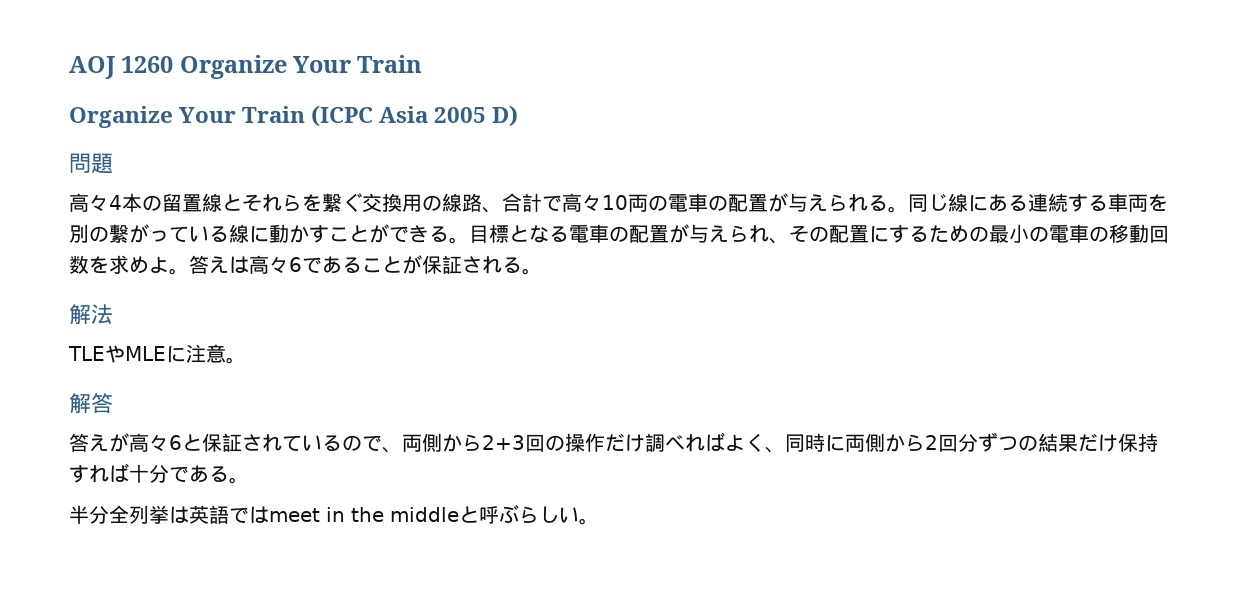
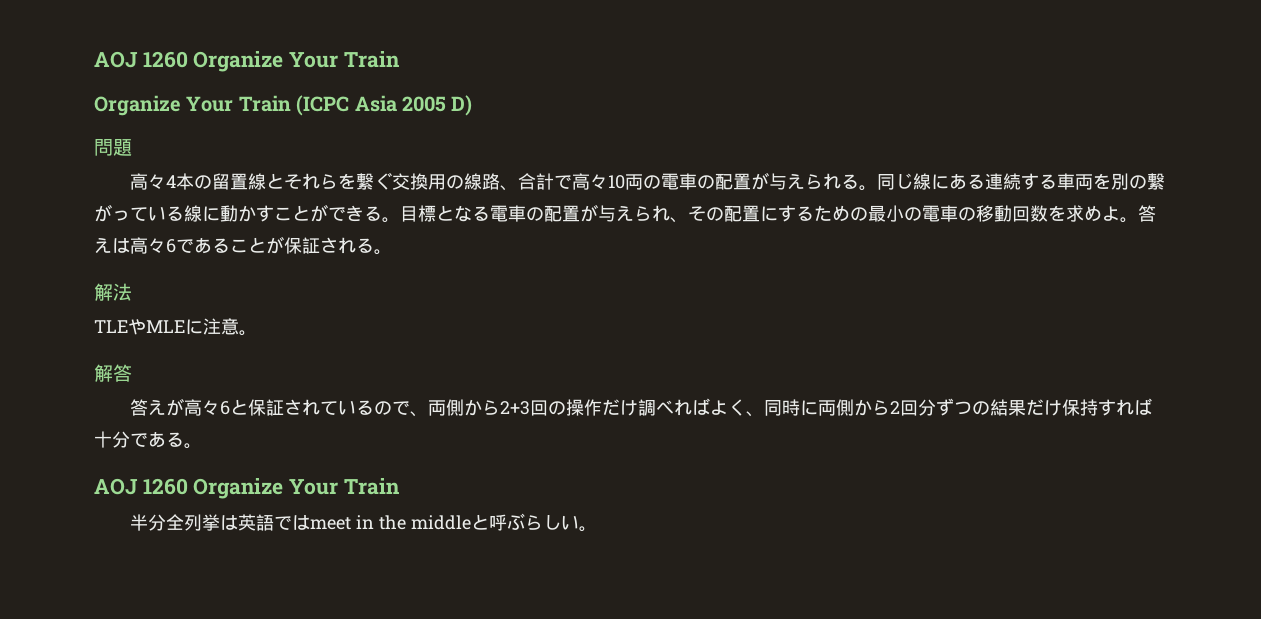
  答えが高々6と保証されているので、両側から2+3回の操作だけ調べればよく、同時に両側から2回分ずつの結果だけ保持すれば十分である。
+ AOJ 1260 Organize Your Train

